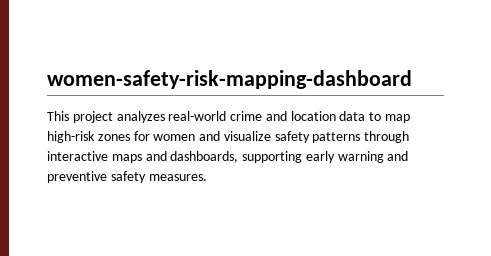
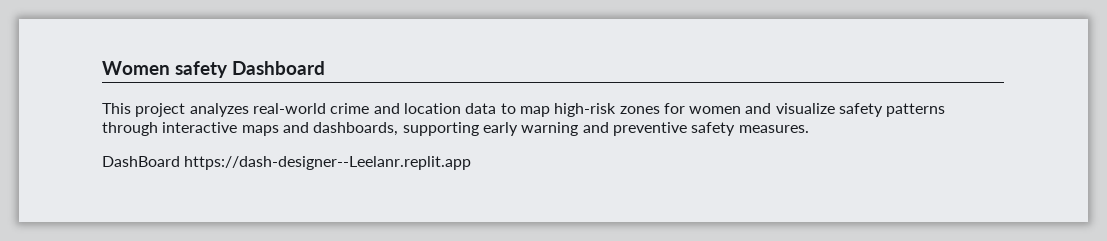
- women-safety-risk-mapping-dashboard
+ Women safety Dashboard
+ DashBoard https://dash-designer--Leelanr.replit.app

